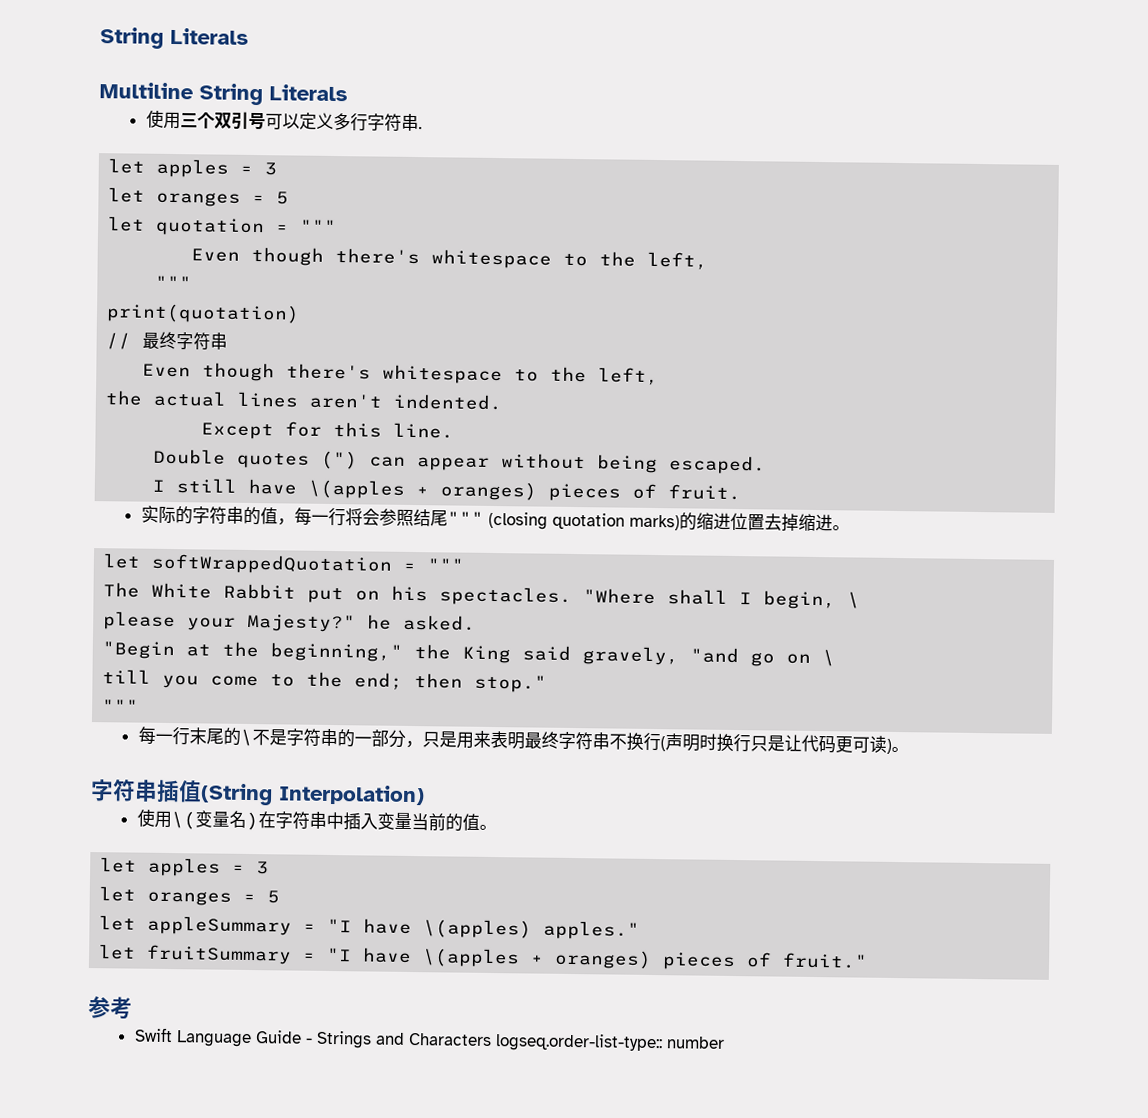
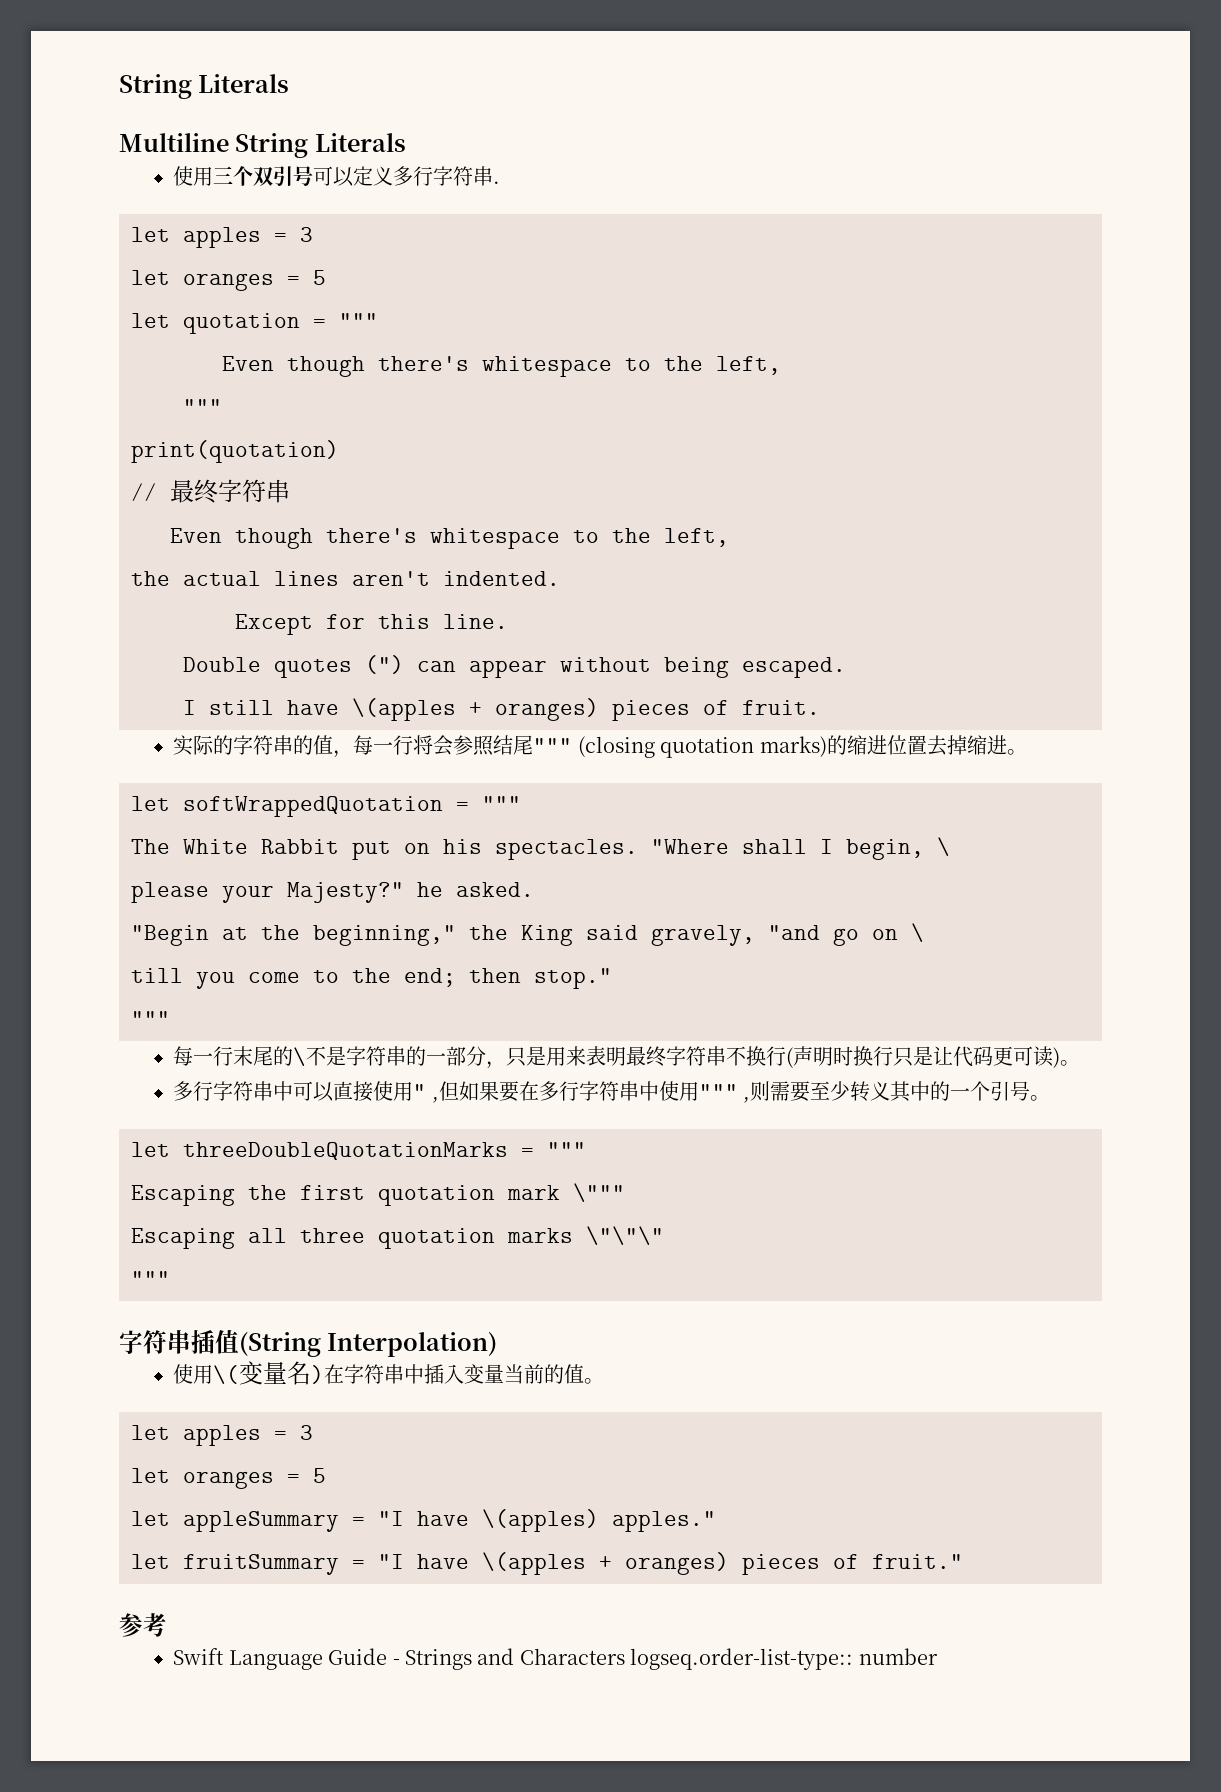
+ 多行字符串中可以直接使用" ,但如果要在多行字符串中使用""" ,则需要至少转义其中的一个引号。
+ let threeDoubleQuotationMarks = """
+ Escaping the first quotation mark \"""
+ Escaping all three quotation marks \"\"\"
+ """

